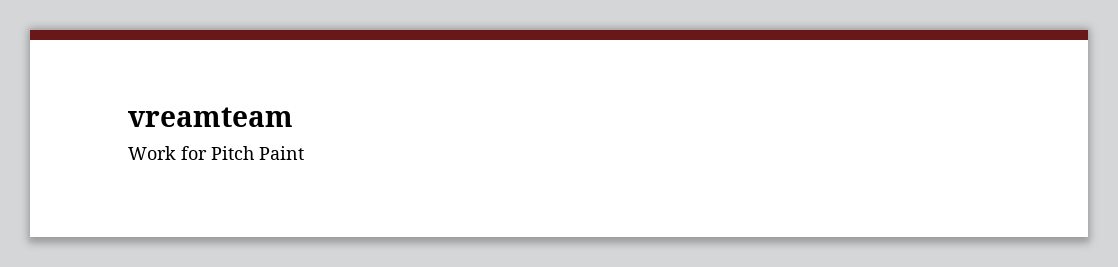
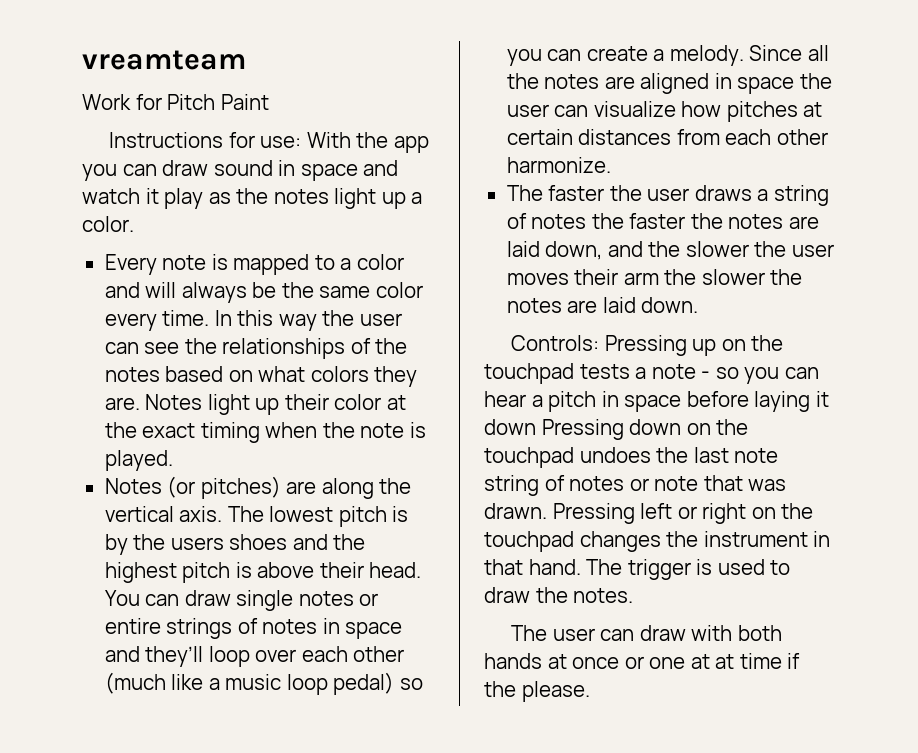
+ Instructions for use: With the app you can draw sound in space and watch it play as the notes light up a color.
+ Every note is mapped to a color and will always be the same color every time. In this way the user can see the relationships of the notes based on what colors they are. Notes light up their color at the exact timing when the note is played.
+ Notes (or pitches) are along the vertical axis. The lowest pitch is by the users shoes and the highest pitch is above their head. You can draw single notes or entire strings of notes in space and they’ll loop over each other (much like a music loop pedal) so you can create a melody. Since all the notes are aligned in space the user can visualize how pitches at certain distances from each other harmonize.
+ The faster the user draws a string of notes the faster the notes are laid down, and the slower the user moves their arm the slower the notes are laid down.
+ Controls: Pressing up on the touchpad tests a note - so you can hear a pitch in space before laying it down Pressing down on the touchpad undoes the last note string of notes or note that was drawn. Pressing left or right on the touchpad changes the instrument in that hand. The trigger is used to draw the notes.
+ The user can draw with both hands at once or one at at time if the please.

